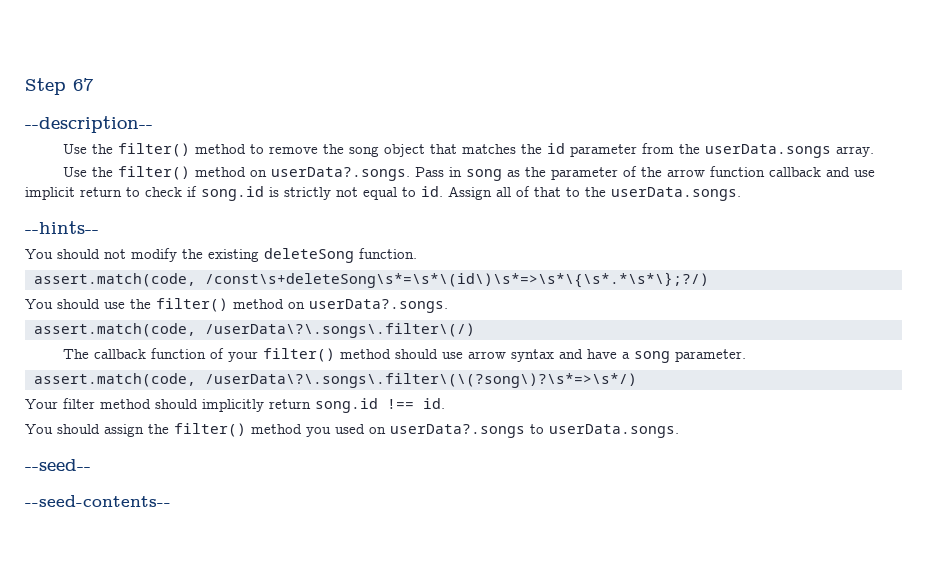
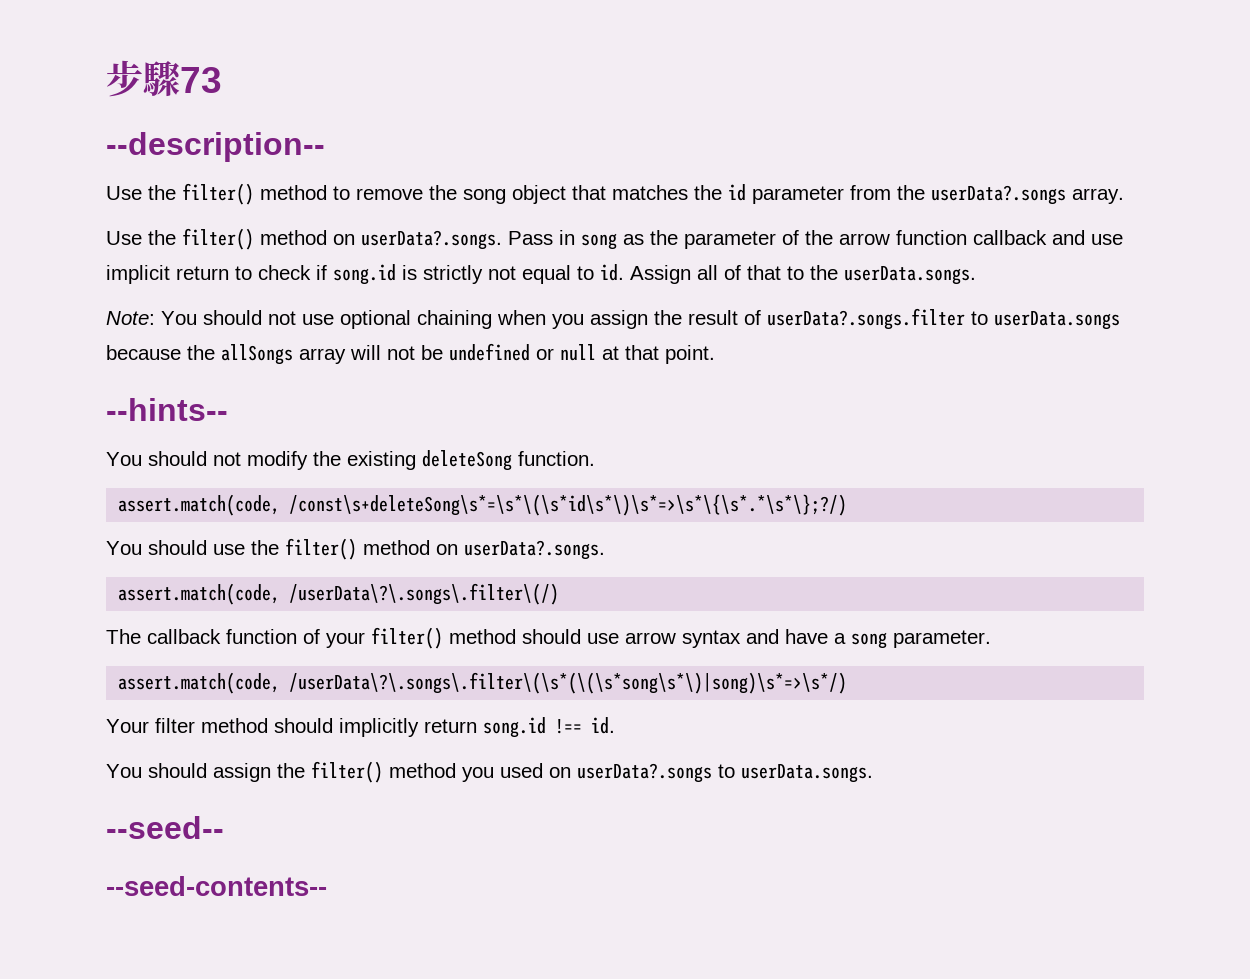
- Step 67
+ 步驟73
- Use the filter() method to remove the song object that matches the id parameter from the userData.songs array.
+ Use the filter() method to remove the song object that matches the id parameter from the userData?.songs array.
+ Note: You should not use optional chaining when you assign the result of userData?.songs.filter to userData.songs because the allSongs array will not be undefined or null at that point.
- assert.match(code, /const\s+deleteSong\s*=\s*\(id\)\s*=>\s*\{\s*.*\s*\};?/)
+ assert.match(code, /const\s+deleteSong\s*=\s*\(\s*id\s*\)\s*=>\s*\{\s*.*\s*\};?/)
- assert.match(code, /userData\?\.songs\.filter\(\(?song\)?\s*=>\s*/)
+ assert.match(code, /userData\?\.songs\.filter\(\s*(\(\s*song\s*\)|song)\s*=>\s*/)

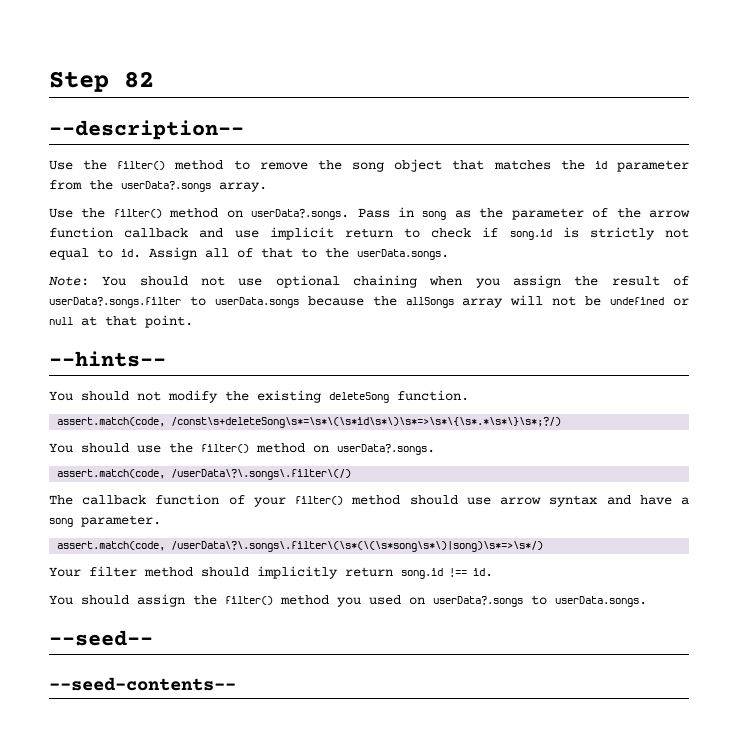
- 步驟73
+ Step 82
- assert.match(code, /const\s+deleteSong\s*=\s*\(\s*id\s*\)\s*=>\s*\{\s*.*\s*\};?/)
+ assert.match(code, /const\s+deleteSong\s*=\s*\(\s*id\s*\)\s*=>\s*\{\s*.*\s*\}\s*;?/)

